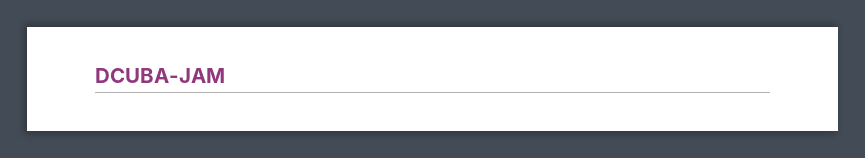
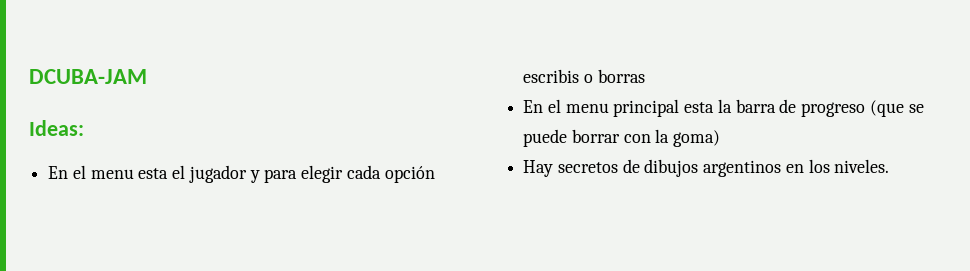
+ Ideas:
+ En el menu esta el jugador y para elegir cada opción escribis o borras
+ En el menu principal esta la barra de progreso (que se puede borrar con la goma)
+ Hay secretos de dibujos argentinos en los niveles.

